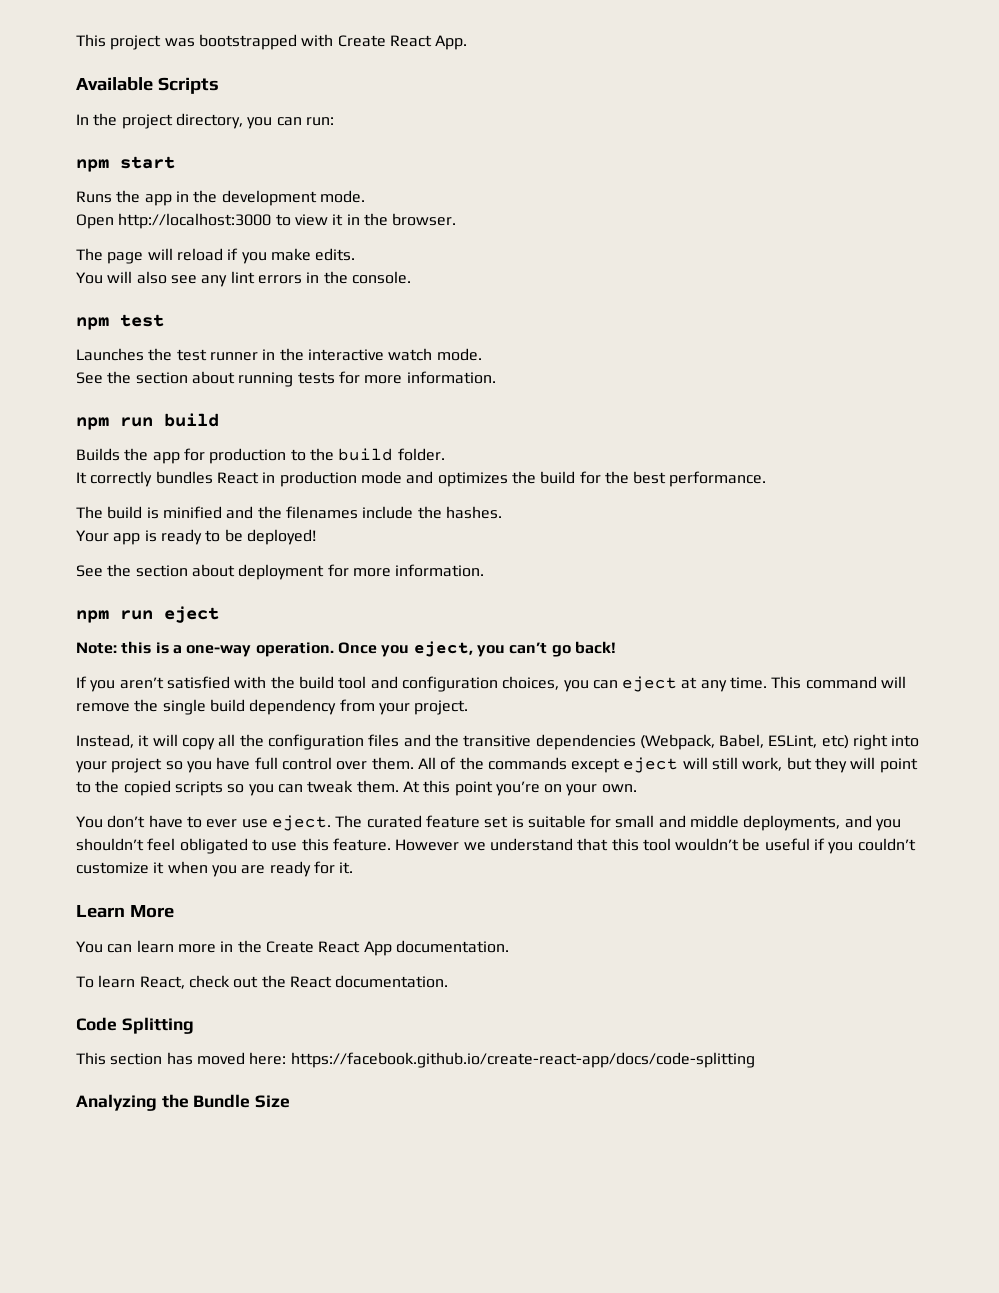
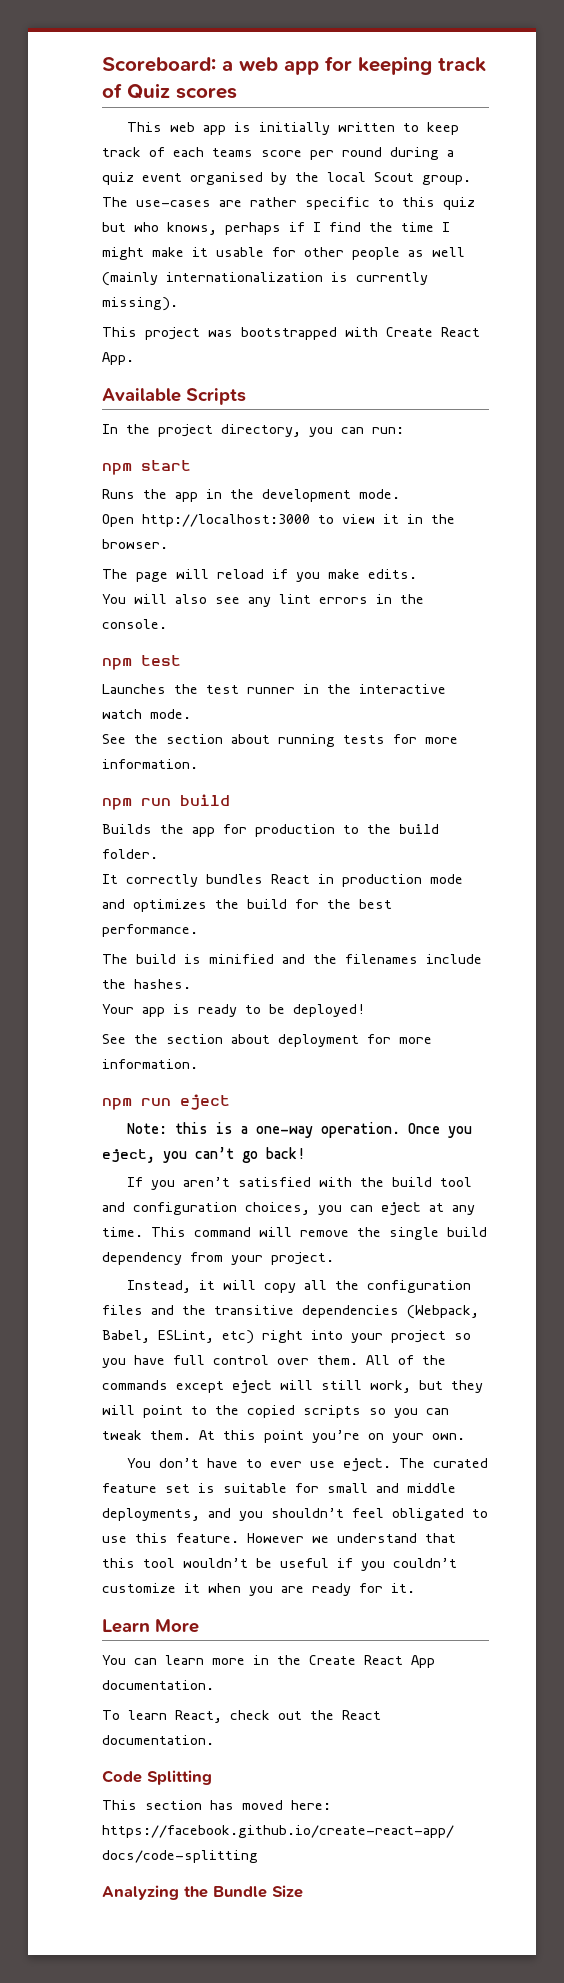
+ Scoreboard: a web app for keeping track of Quiz scores
+ This web app is initially written to keep track of each teams score per round during a quiz event organised by the local Scout group. The use-cases are rather specific to this quiz but who knows, perhaps if I find the time I might make it usable for other people as well (mainly internationalization is currently missing).

